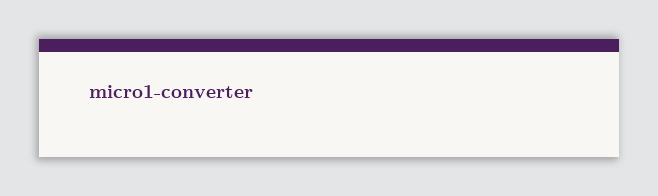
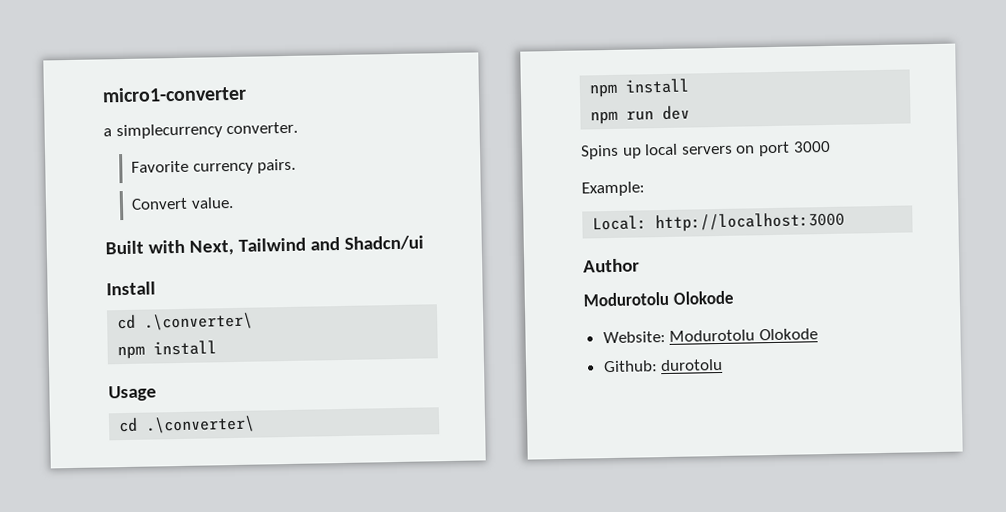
+ a simplecurrency converter.
+ Favorite currency pairs.
+ Convert value.
+ Built with Next, Tailwind and Shadcn/ui
+ Install
+ cd .\converter\
+ npm install
+ Usage
+ cd .\converter\
+ npm install
+ npm run dev
+ Spins up local servers on port 3000
+ Example:
+ Local: http://localhost:3000
+ Author
+ Modurotolu Olokode
+ Website: Modurotolu Olokode
+ Github: durotolu

